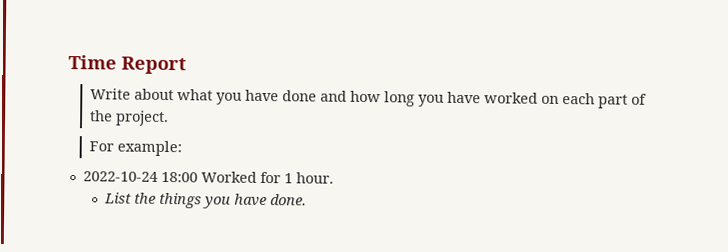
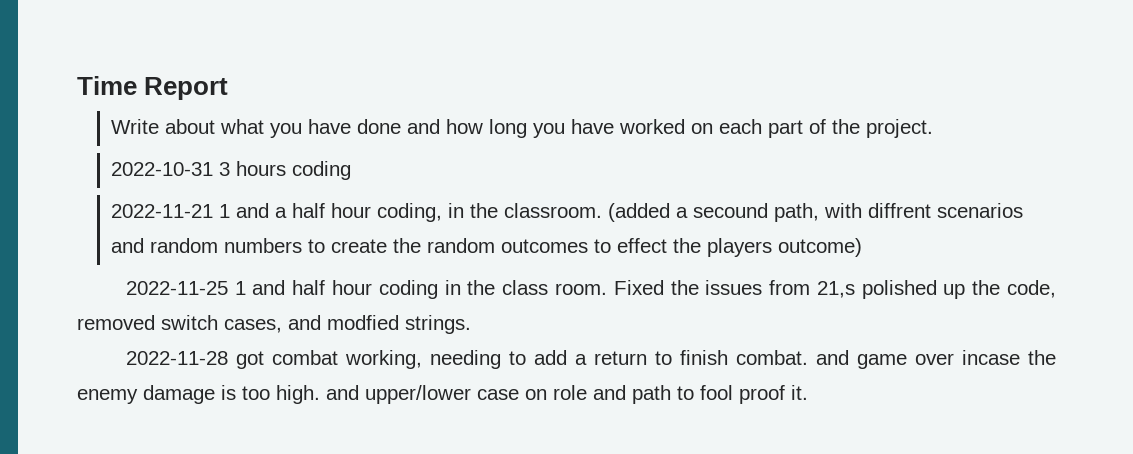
- For example:
- 2022-10-24 18:00 Worked for 1 hour.
- List the things you have done.
+ 2022-10-31 3 hours coding
+ 2022-11-21 1 and a half hour coding, in the classroom. (added a secound path, with diffrent scenarios and random numbers to create the random outcomes to effect the players outcome)
+ 2022-11-25 1 and half hour coding in the class room. Fixed the issues from 21,s polished up the code, removed switch cases, and modfied strings.
+ 2022-11-28 got combat working, needing to add a return to finish combat. and game over incase the enemy damage is too high. and upper/lower case on role and path to fool proof it.

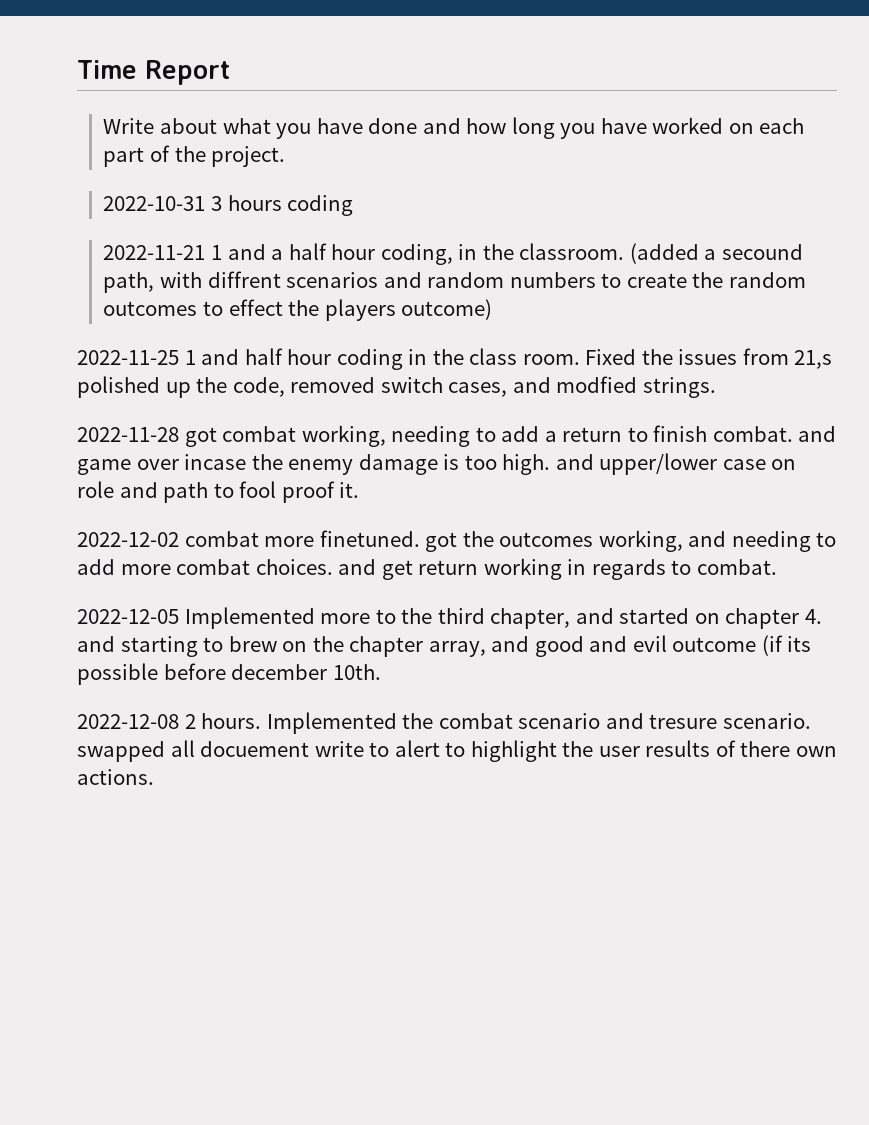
+ 2022-12-02 combat more finetuned. got the outcomes working, and needing to add more combat choices. and get return working in regards to combat.
+ 2022-12-05 Implemented more to the third chapter, and started on chapter 4. and starting to brew on the chapter array, and good and evil outcome (if its possible before december 10th.
+ 2022-12-08 2 hours. Implemented the combat scenario and tresure scenario. swapped all docuement write to alert to highlight the user results of there own actions.

